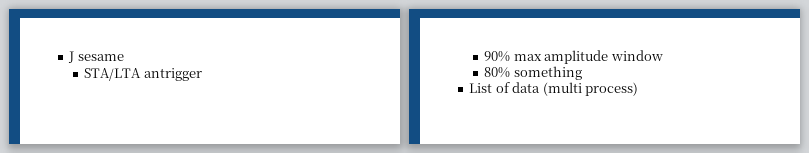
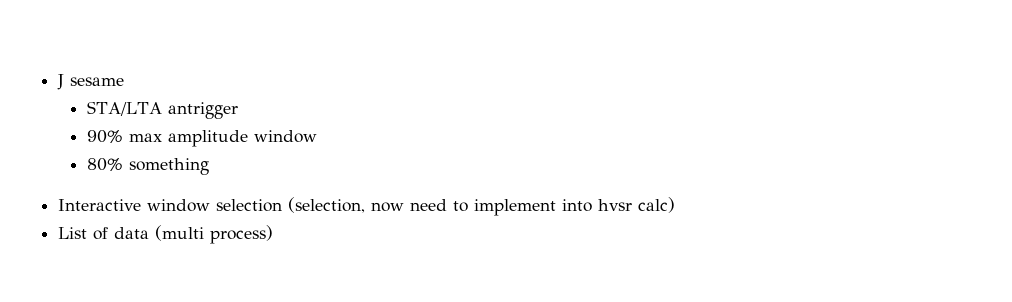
+ Interactive window selection (selection, now need to implement into hvsr calc)

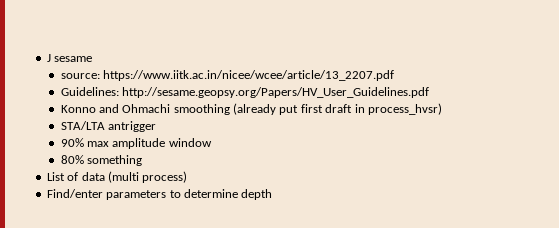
+ source: https://www.iitk.ac.in/nicee/wcee/article/13_2207.pdf
+ Guidelines: http://sesame.geopsy.org/Papers/HV_User_Guidelines.pdf
+ Konno and Ohmachi smoothing (already put first draft in process_hvsr)
- Interactive window selection (selection, now need to implement into hvsr calc)
+ Find/enter parameters to determine depth

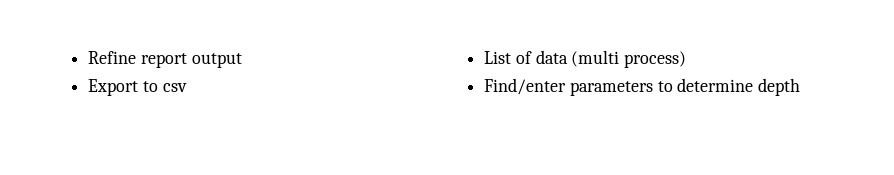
- J sesame
- source: https://www.iitk.ac.in/nicee/wcee/article/13_2207.pdf
- Guidelines: http://sesame.geopsy.org/Papers/HV_User_Guidelines.pdf
- Konno and Ohmachi smoothing (already put first draft in process_hvsr)
- STA/LTA antrigger
- 90% max amplitude window
- 80% something
+ Refine report output
+ Export to csv

